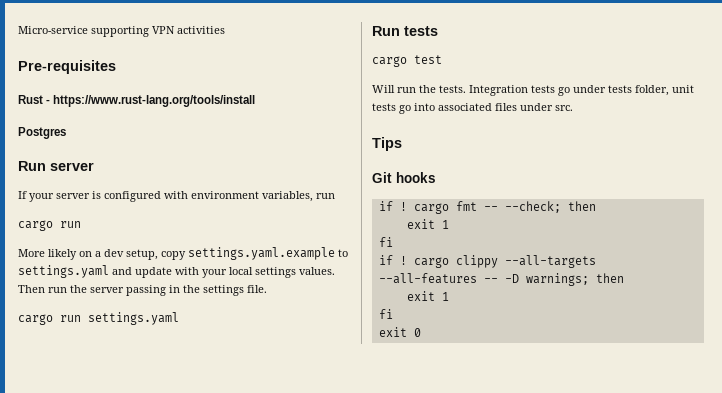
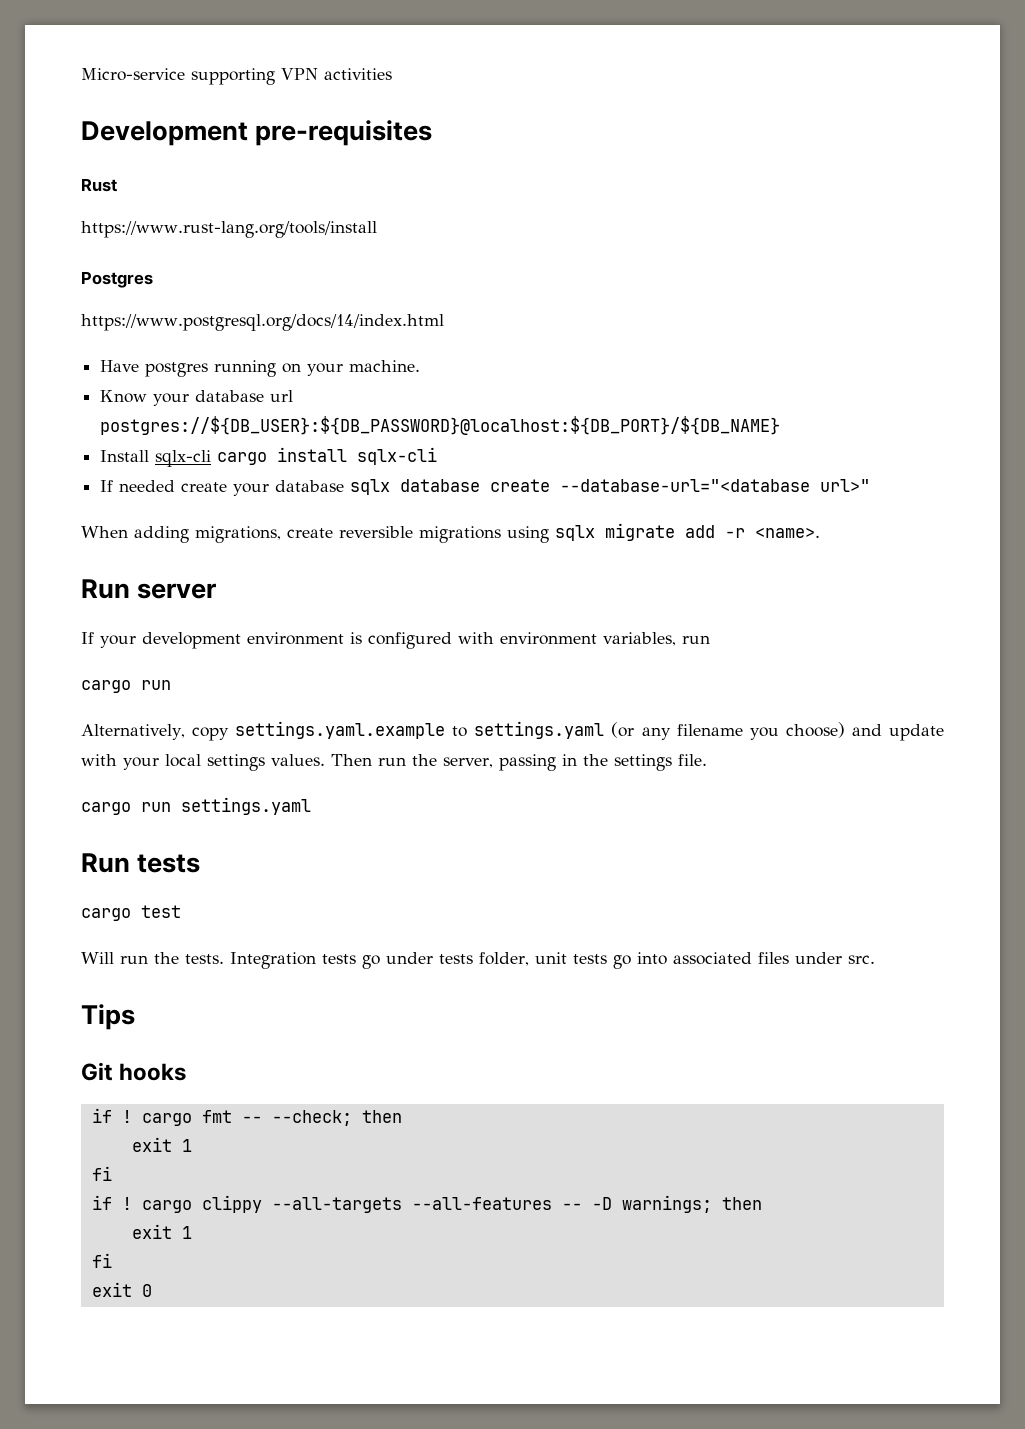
- Pre-requisites
+ Development pre-requisites
- Rust - https://www.rust-lang.org/tools/install
+ Rust
+ https://www.rust-lang.org/tools/install
+ https://www.postgresql.org/docs/14/index.html
+ Have postgres running on your machine.
+ Know your database url postgres://${DB_USER}:${DB_PASSWORD}@localhost:${DB_PORT}/${DB_NAME}
+ Install sqlx-cli cargo install sqlx-cli
+ If needed create your database sqlx database create --database-url="<database url>"
+ When adding migrations, create reversible migrations using sqlx migrate add -r <name>.
- If your server is configured with environment variables, run
+ If your development environment is configured with environment variables, run
- More likely on a dev setup, copy settings.yaml.example to settings.yaml and update with your local settings values.
+ Alternatively, copy settings.yaml.example to settings.yaml (or any filename you choose) and update with your local settings values.
- Then run the server passing in the settings file.
+ Then run the server, passing in the settings file.

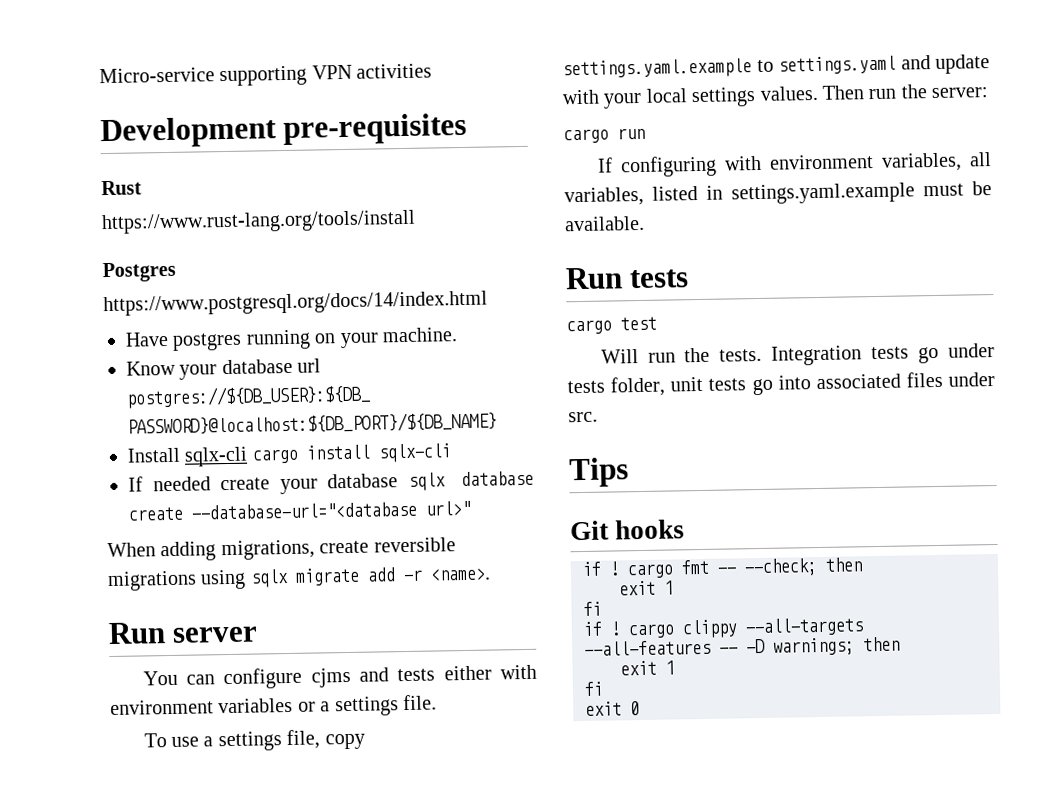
- If your development environment is configured with environment variables, run
- cargo run
- Alternatively, copy settings.yaml.example to settings.yaml (or any filename you choose) and update with your local settings values.
+ You can configure cjms and tests either with environment variables or a settings file.
+ To use a settings file, copy settings.yaml.example to settings.yaml and update with your local settings values.
- Then run the server, passing in the settings file.
- cargo run settings.yaml
+ Then run the server:
+ cargo run
+ If configuring with environment variables, all variables, listed in settings.yaml.example must be available.

